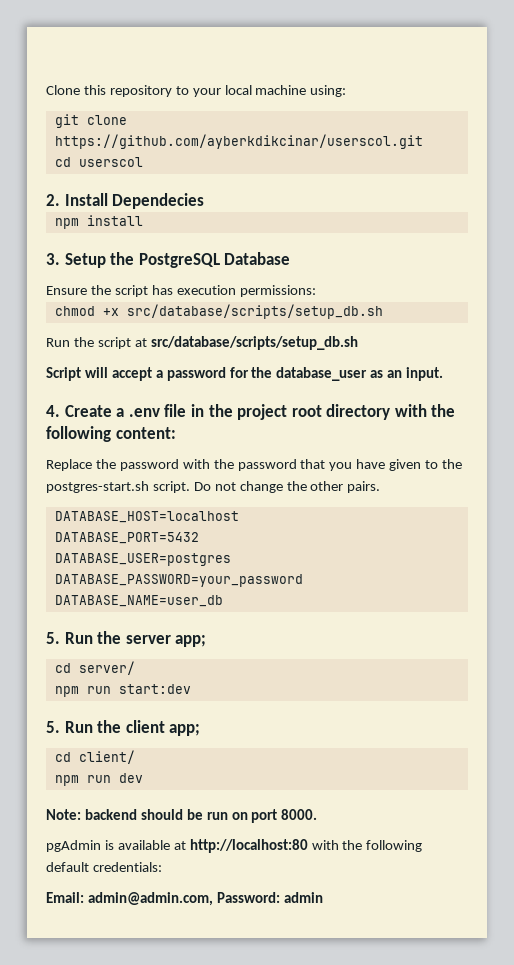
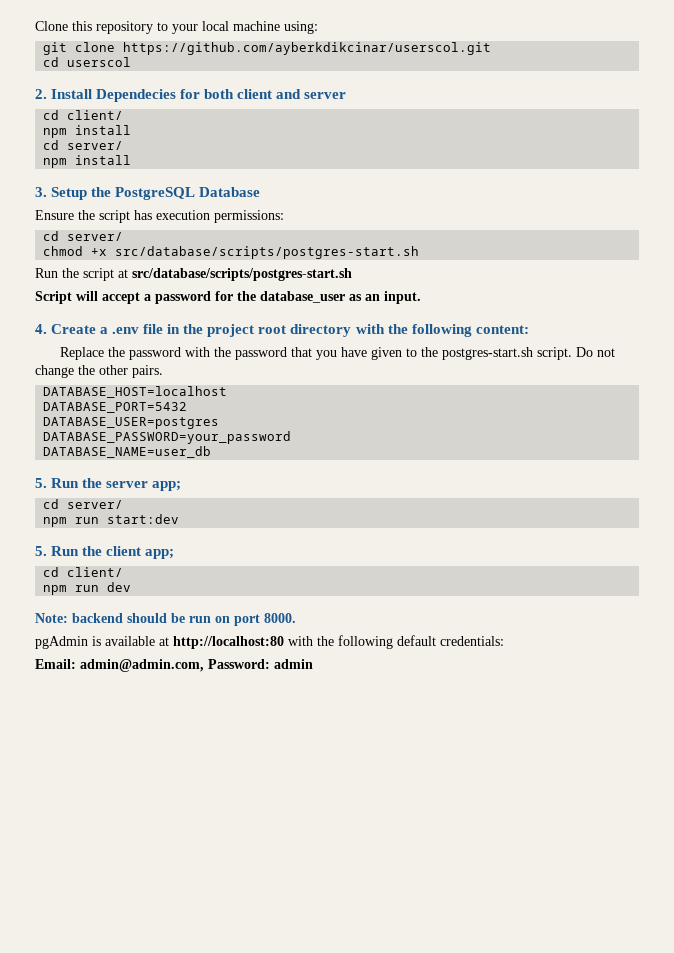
- 2. Install Dependecies
+ 2. Install Dependecies for both client and server
+ cd client/
+ npm install
+ cd server/
  Ensure the script has execution permissions:
+ cd server/
- chmod +x src/database/scripts/setup_db.sh
+ chmod +x src/database/scripts/postgres-start.sh
- Run the script at src/database/scripts/setup_db.sh
+ Run the script at src/database/scripts/postgres-start.sh

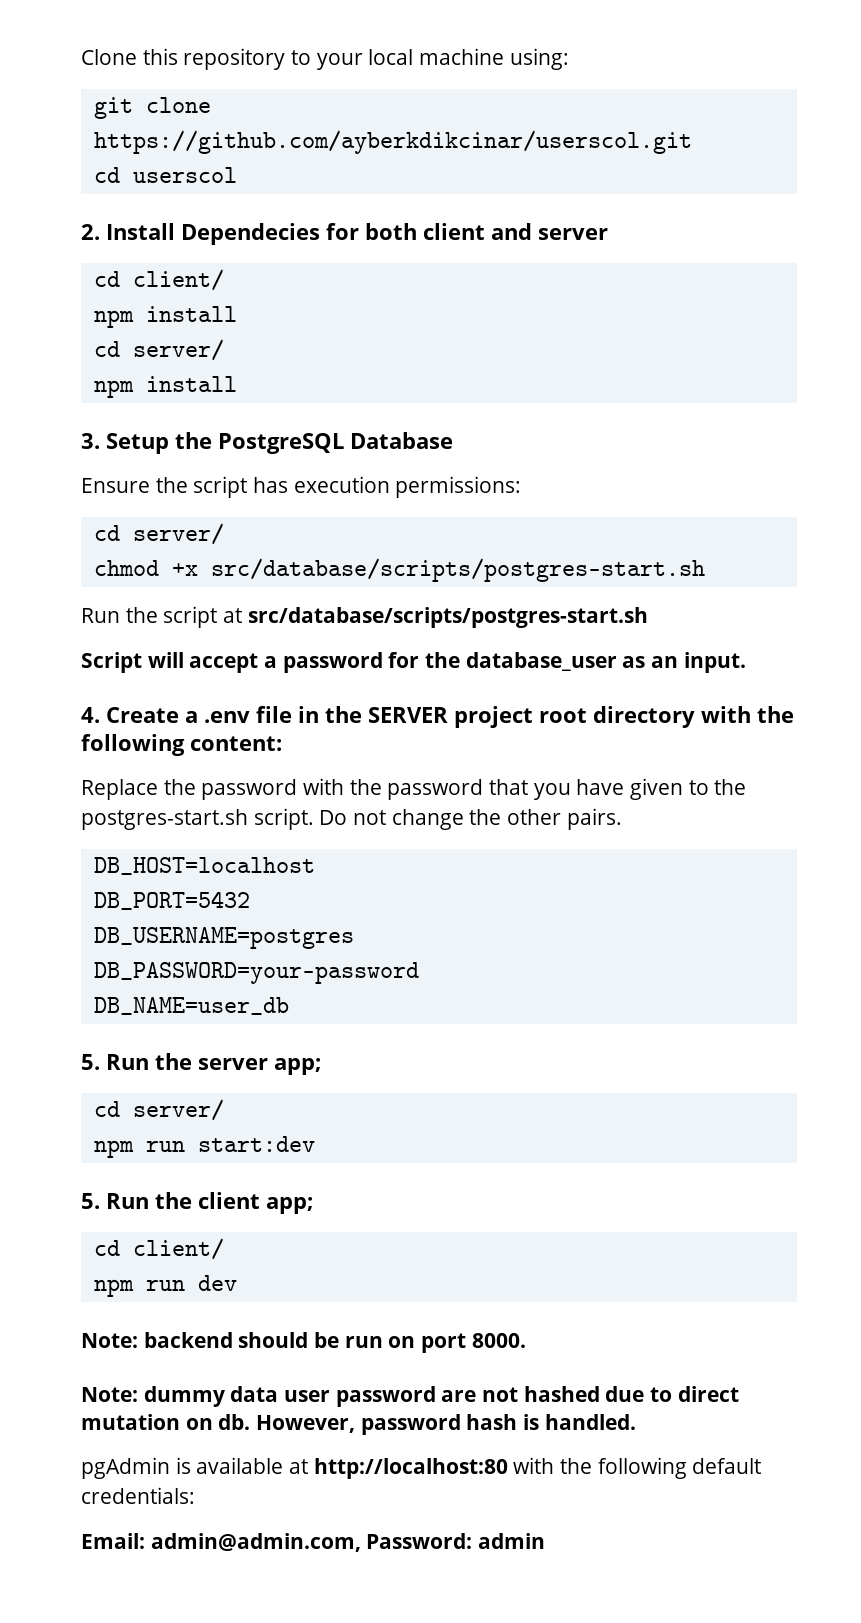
- 4. Create a .env file in the project root directory with the following content:
+ 4. Create a .env file in the SERVER project root directory with the following content:
- DATABASE_HOST=localhost
- DATABASE_PORT=5432
- DATABASE_USER=postgres
- DATABASE_PASSWORD=your_password
- DATABASE_NAME=user_db
+ DB_HOST=localhost
+ DB_PORT=5432
+ DB_USERNAME=postgres
+ DB_PASSWORD=your-password
+ DB_NAME=user_db
+ Note: dummy data user password are not hashed due to direct mutation on db. However, password hash is handled.

